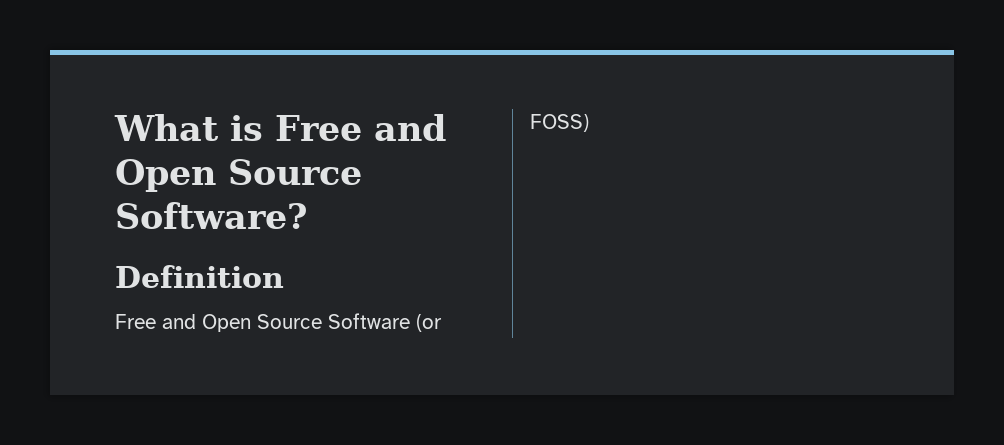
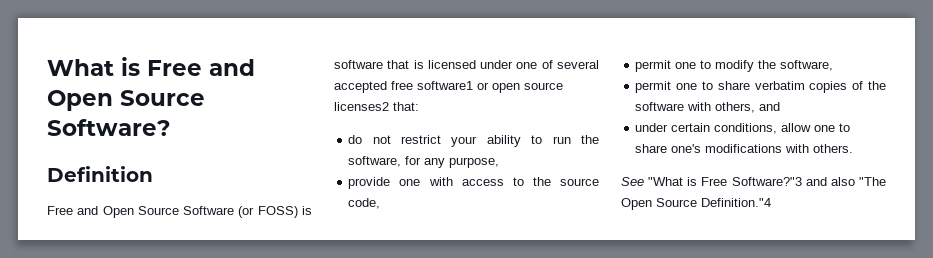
- Free and Open Source Software (or FOSS)
+ Free and Open Source Software (or FOSS) is software that is licensed under one of several accepted free software1 or open source licenses2 that:
+ do not restrict your ability to run the software, for any purpose,
+ provide one with access to the source code,
+ permit one to modify the software,
+ permit one to share verbatim copies of the software with others, and
+ under certain conditions, allow one to share one's modifications with others.
+ See "What is Free Software?"3 and also "The Open Source Definition."4

